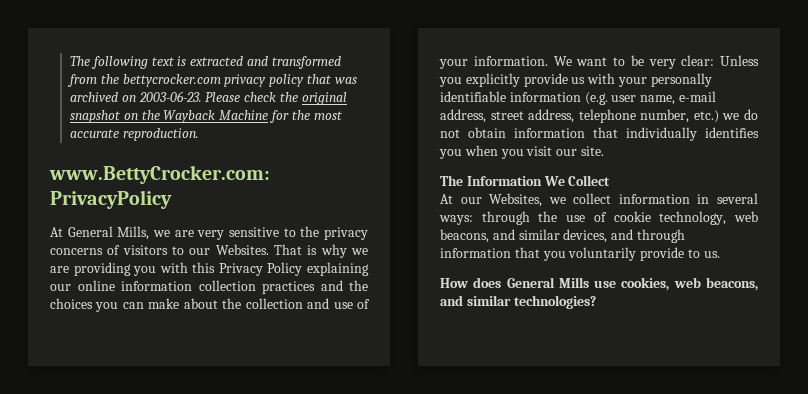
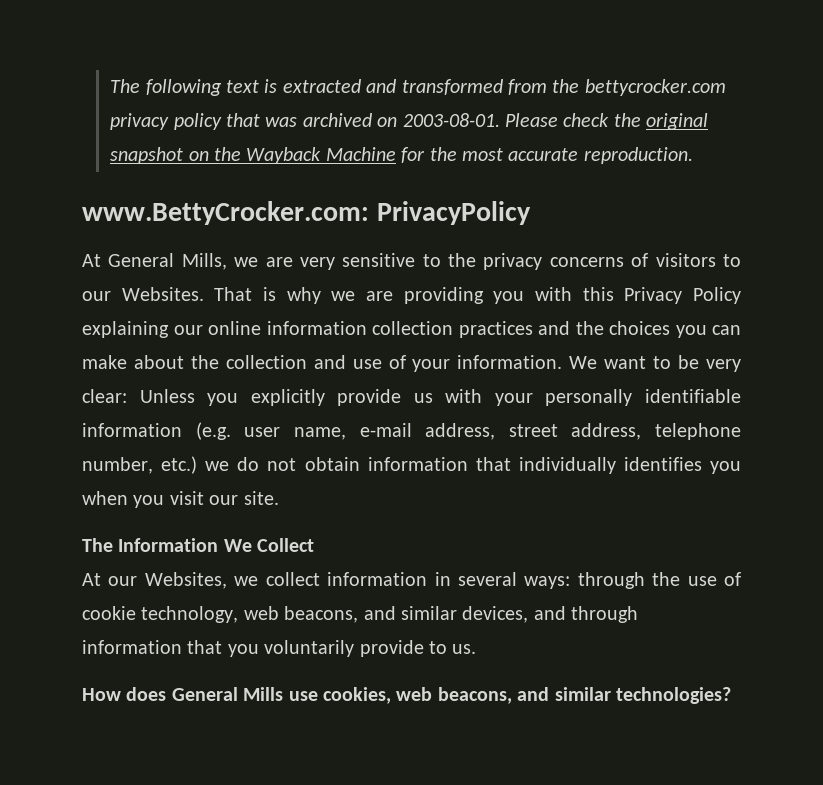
- The following text is extracted and transformed from the bettycrocker.com privacy policy that was archived on 2003-06-23.
+ The following text is extracted and transformed from the bettycrocker.com privacy policy that was archived on 2003-08-01.

